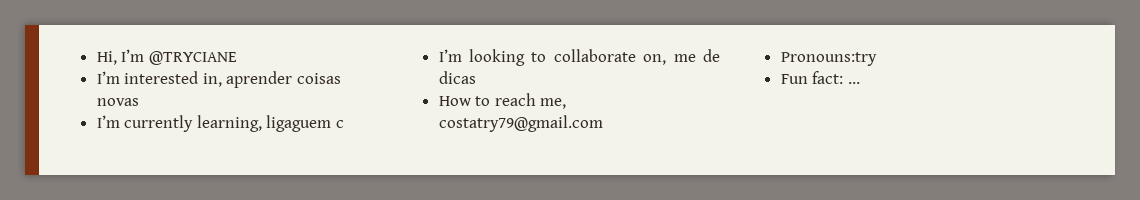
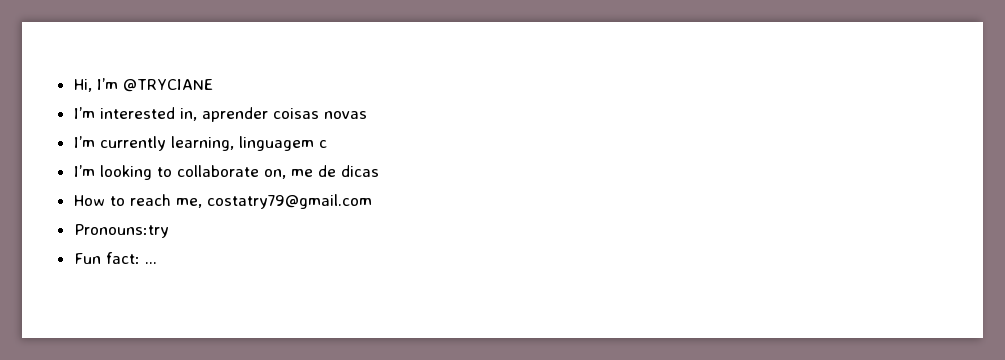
- I’m currently learning, ligaguem c
+ I’m currently learning, linguagem c

